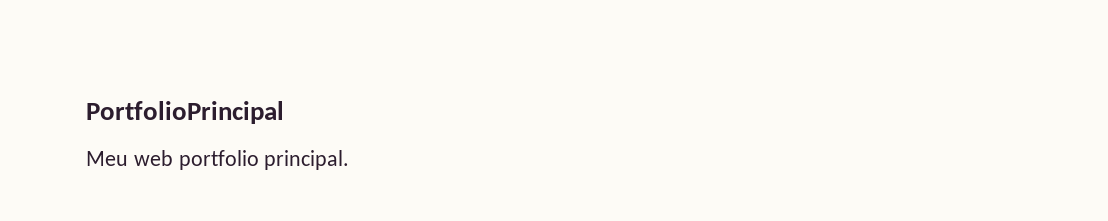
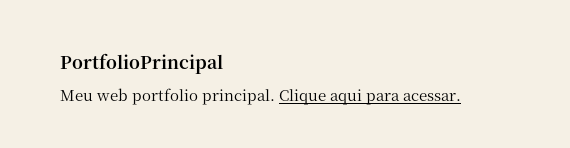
+ Clique aqui para acessar.

